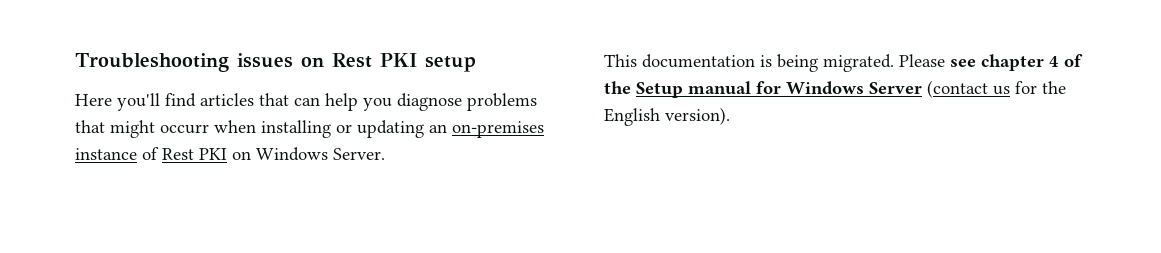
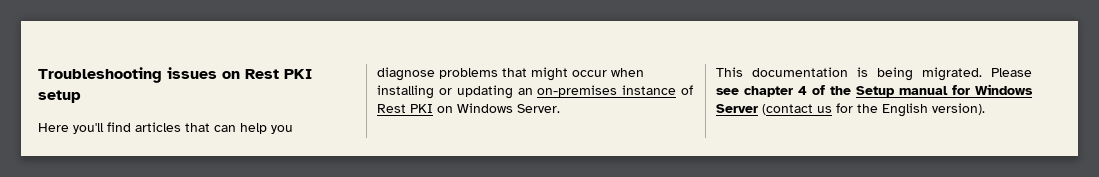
- Here you'll find articles that can help you diagnose problems that might occurr when installing or updating an on-premises instance of Rest PKI on Windows Server.
+ Here you'll find articles that can help you diagnose problems that might occur when installing or updating an on-premises instance of Rest PKI on Windows Server.

